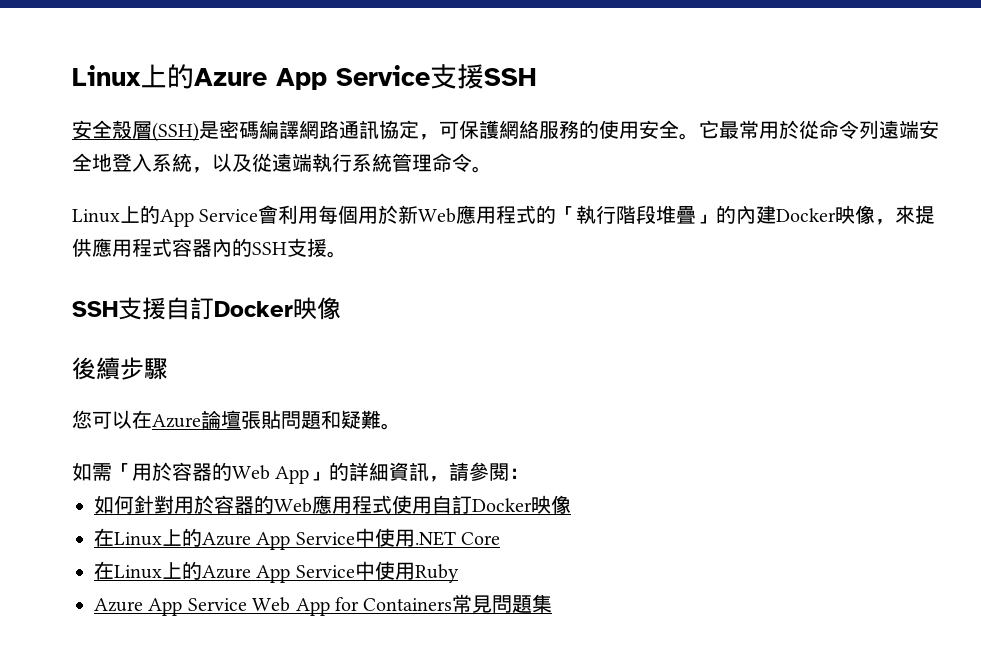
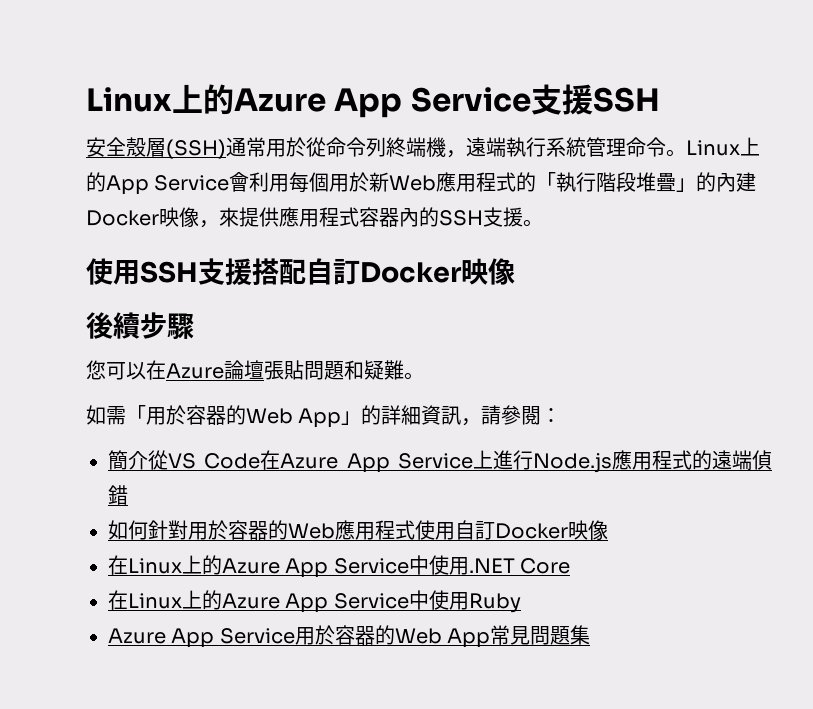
- 安全殼層(SSH)是密碼編譯網路通訊協定，可保護網絡服務的使用安全。它最常用於從命令列遠端安全地登入系統，以及從遠端執行系統管理命令。
- Linux上的App Service會利用每個用於新Web應用程式的「執行階段堆疊」的內建Docker映像，來提供應用程式容器內的SSH支援。
+ 安全殼層(SSH)通常用於從命令列終端機，遠端執行系統管理命令。Linux上的App Service會利用每個用於新Web應用程式的「執行階段堆疊」的內建Docker映像，來提供應用程式容器內的SSH支援。
- SSH支援自訂Docker映像
+ 使用SSH支援搭配自訂Docker映像
+ 簡介從VS Code在Azure App Service上進行Node.js應用程式的遠端偵錯
- Azure App Service Web App for Containers常見問題集
+ Azure App Service用於容器的Web App常見問題集

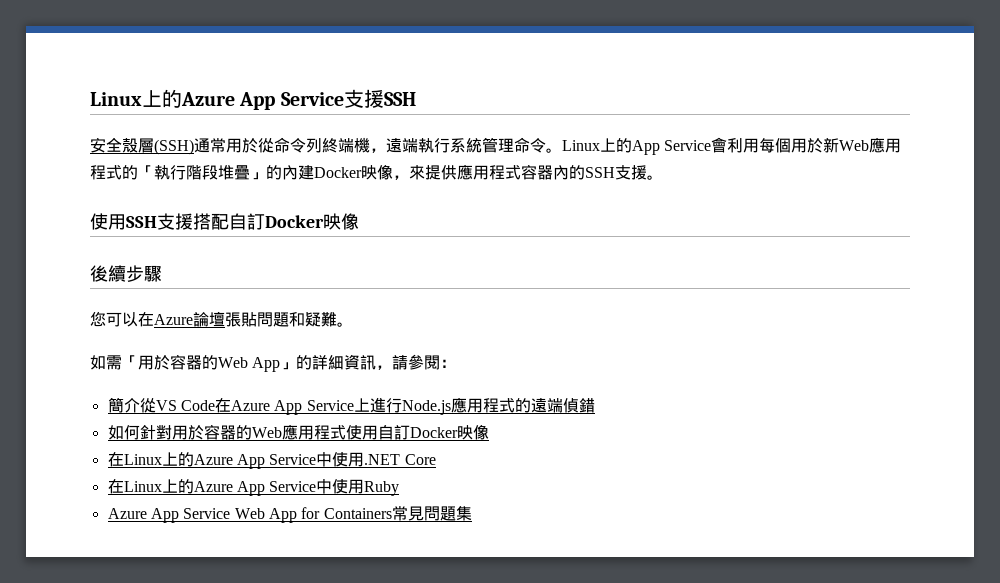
- Azure App Service用於容器的Web App常見問題集
+ Azure App Service Web App for Containers常見問題集

